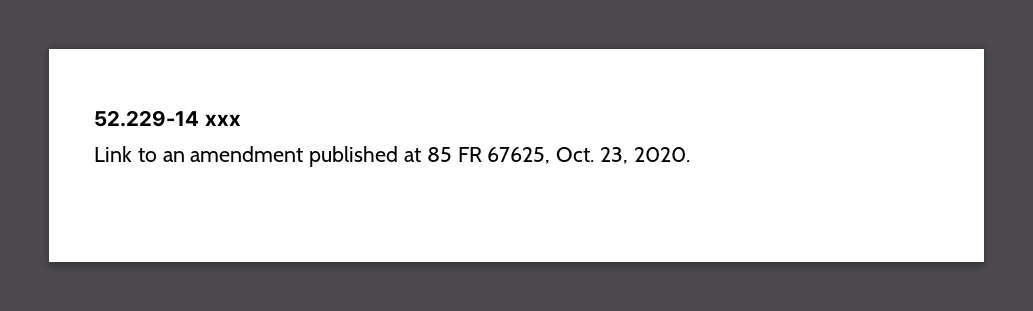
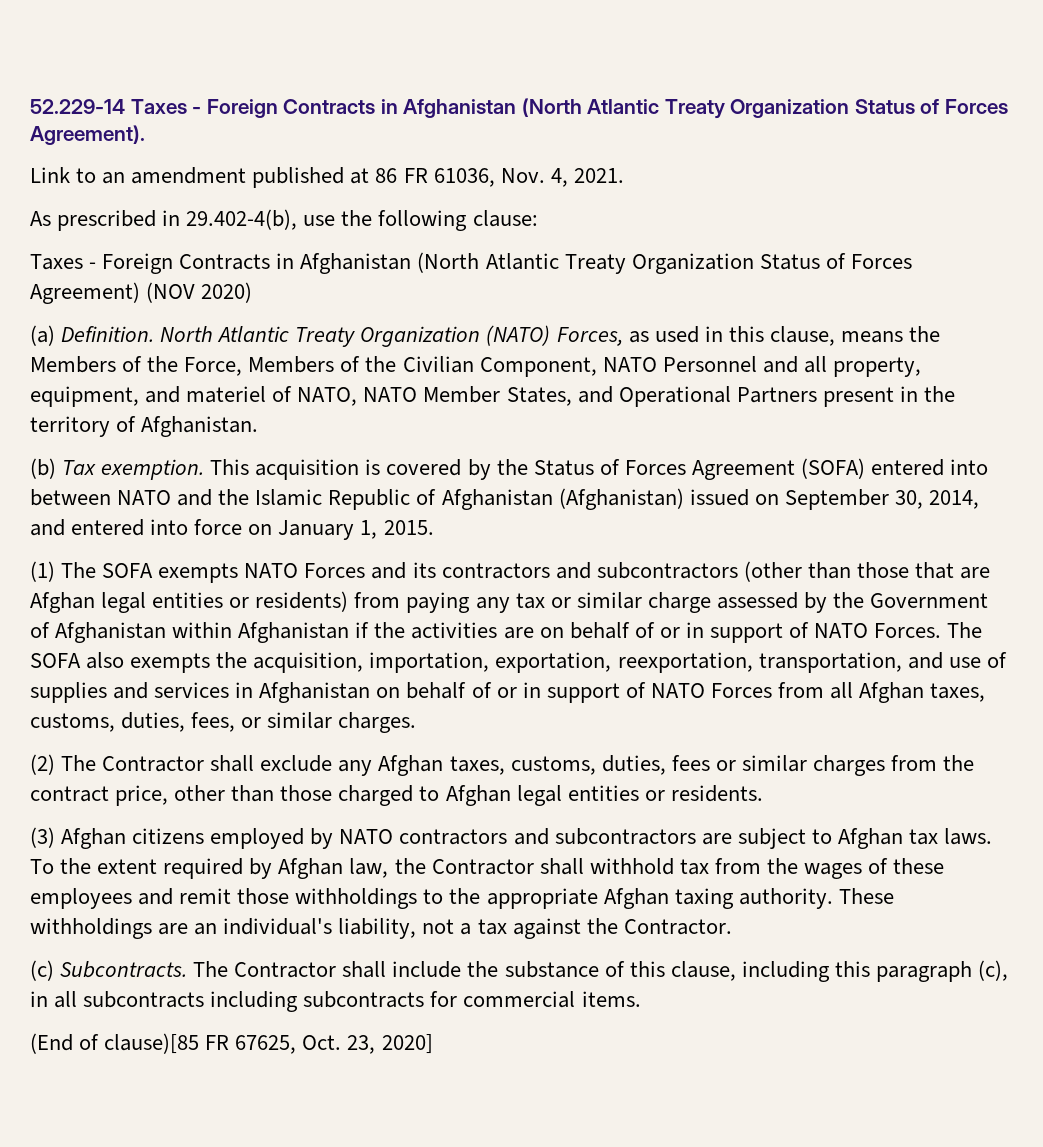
- 52.229-14 xxx
+ 52.229-14 Taxes - Foreign Contracts in Afghanistan (North Atlantic Treaty Organization Status of Forces Agreement).
- Link to an amendment published at 85 FR 67625, Oct. 23, 2020.
+ Link to an amendment published at 86 FR 61036, Nov. 4, 2021.
+ As prescribed in 29.402-4(b), use the following clause:
+ Taxes - Foreign Contracts in Afghanistan (North Atlantic Treaty Organization Status of Forces Agreement) (NOV 2020)
+ (a) Definition. North Atlantic Treaty Organization (NATO) Forces, as used in this clause, means the Members of the Force, Members of the Civilian Component, NATO Personnel and all property, equipment, and materiel of NATO, NATO Member States, and Operational Partners present in the territory of Afghanistan.
+ (b) Tax exemption. This acquisition is covered by the Status of Forces Agreement (SOFA) entered into between NATO and the Islamic Republic of Afghanistan (Afghanistan) issued on September 30, 2014, and entered into force on January 1, 2015.
+ (1) The SOFA exempts NATO Forces and its contractors and subcontractors (other than those that are Afghan legal entities or residents) from paying any tax or similar charge assessed by the Government of Afghanistan within Afghanistan if the activities are on behalf of or in support of NATO Forces. The SOFA also exempts the acquisition, importation, exportation, reexportation, transportation, and use of supplies and services in Afghanistan on behalf of or in support of NATO Forces from all Afghan taxes, customs, duties, fees, or similar charges.
+ (2) The Contractor shall exclude any Afghan taxes, customs, duties, fees or similar charges from the contract price, other than those charged to Afghan legal entities or residents.
+ (3) Afghan citizens employed by NATO contractors and subcontractors are subject to Afghan tax laws. To the extent required by Afghan law, the Contractor shall withhold tax from the wages of these employees and remit those withholdings to the appropriate Afghan taxing authority. These withholdings are an individual's liability, not a tax against the Contractor.
+ (c) Subcontracts. The Contractor shall include the substance of this clause, including this paragraph (c), in all subcontracts including subcontracts for commercial items.
+ (End of clause)[85 FR 67625, Oct. 23, 2020]

